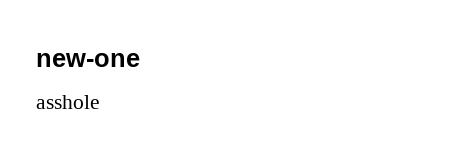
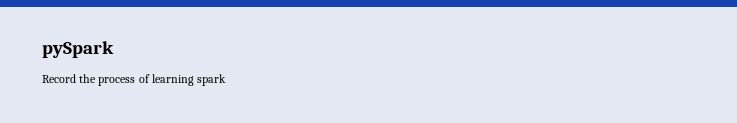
- new-one
- asshole
+ pySpark
+ Record the process of learning spark

